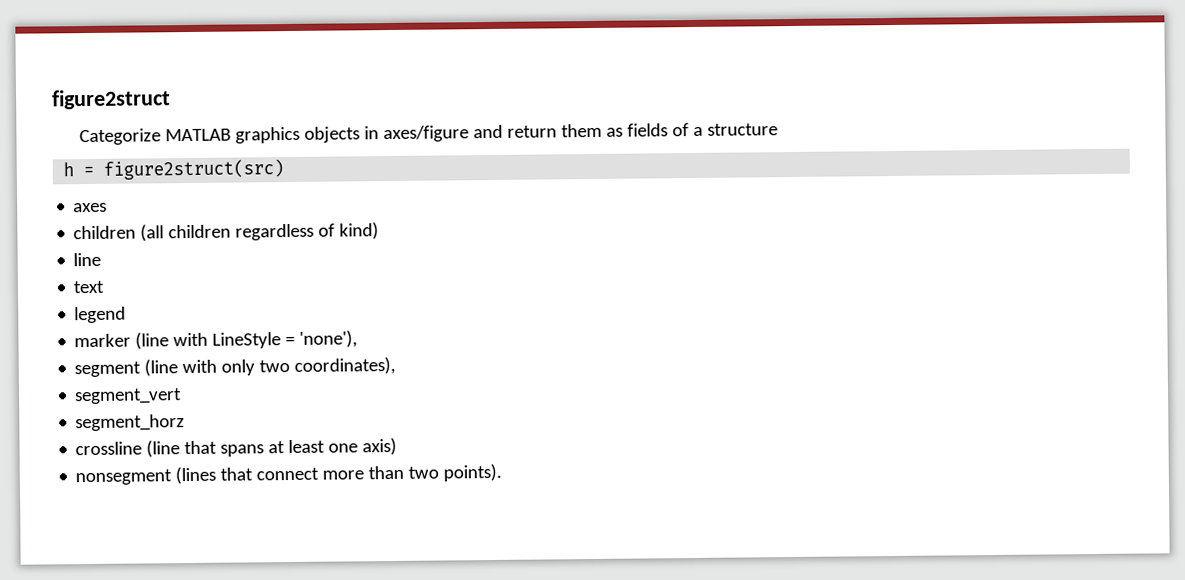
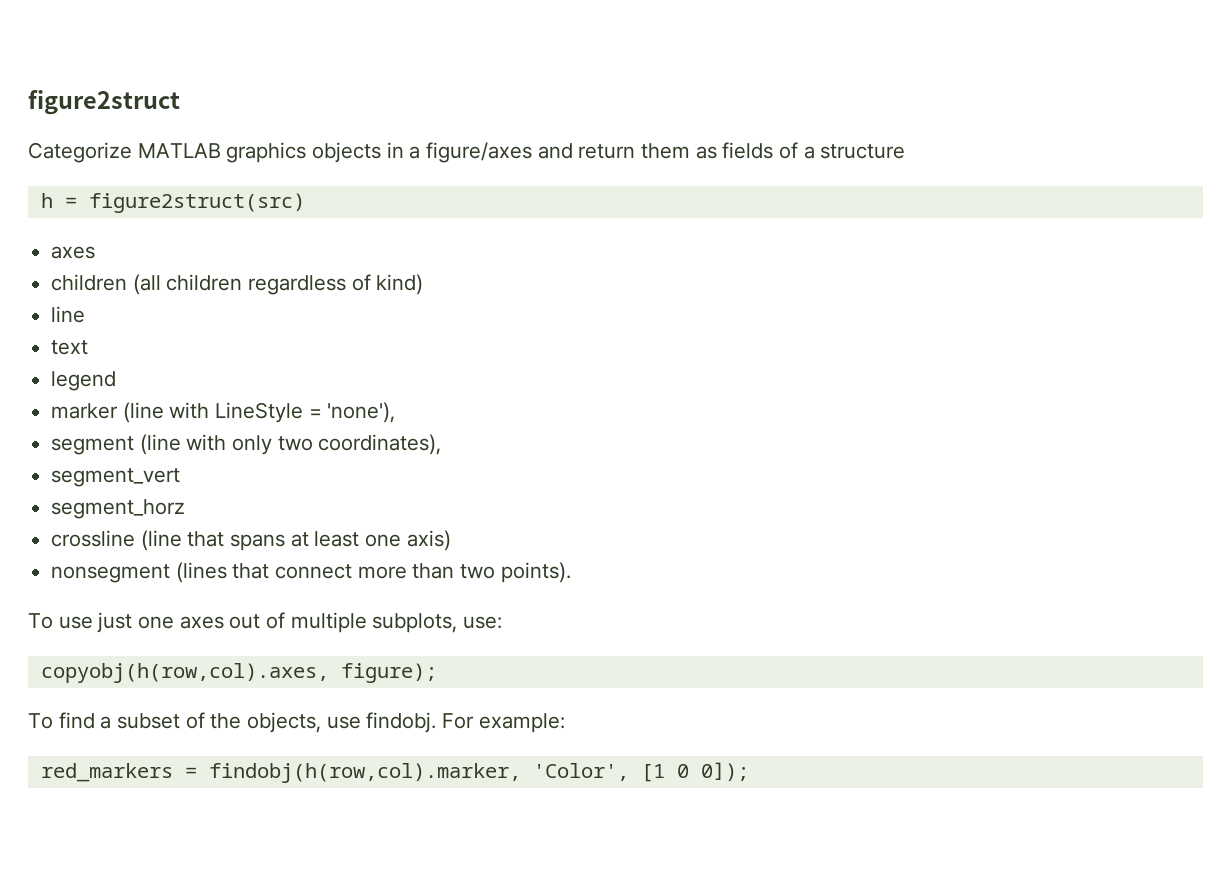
- Categorize MATLAB graphics objects in axes/figure and return them as fields of a structure
+ Categorize MATLAB graphics objects in a figure/axes and return them as fields of a structure
+ To use just one axes out of multiple subplots, use:
+ copyobj(h(row,col).axes, figure);
+ To find a subset of the objects, use findobj. For example:
+ red_markers = findobj(h(row,col).marker, 'Color', [1 0 0]);

